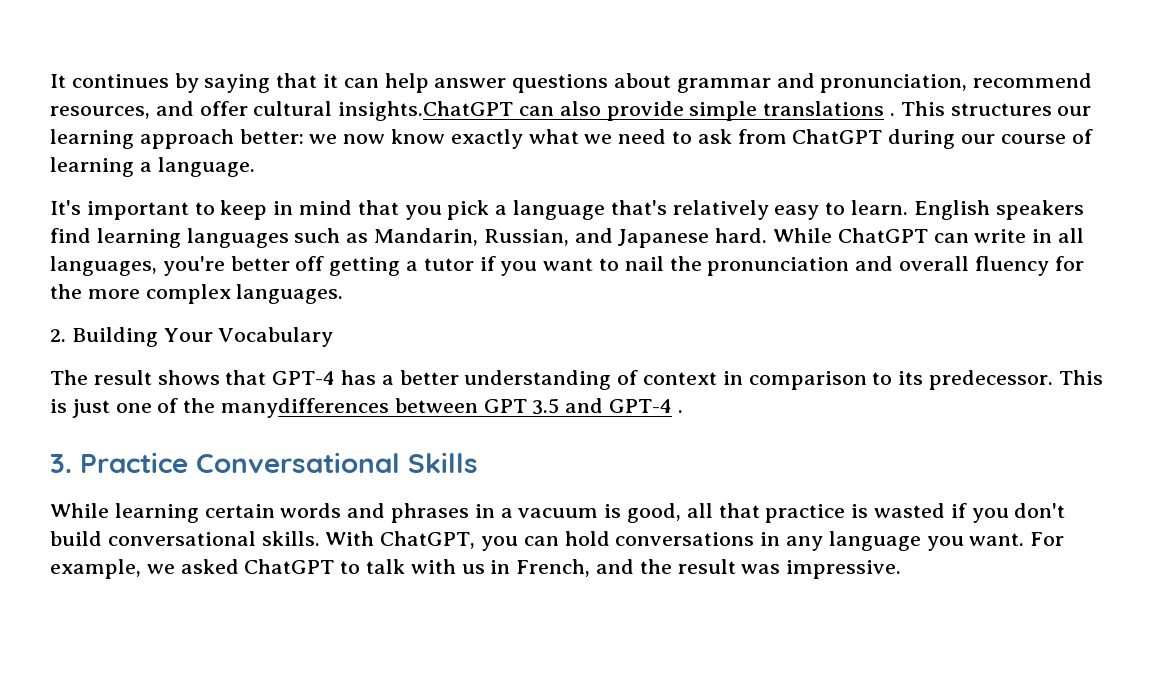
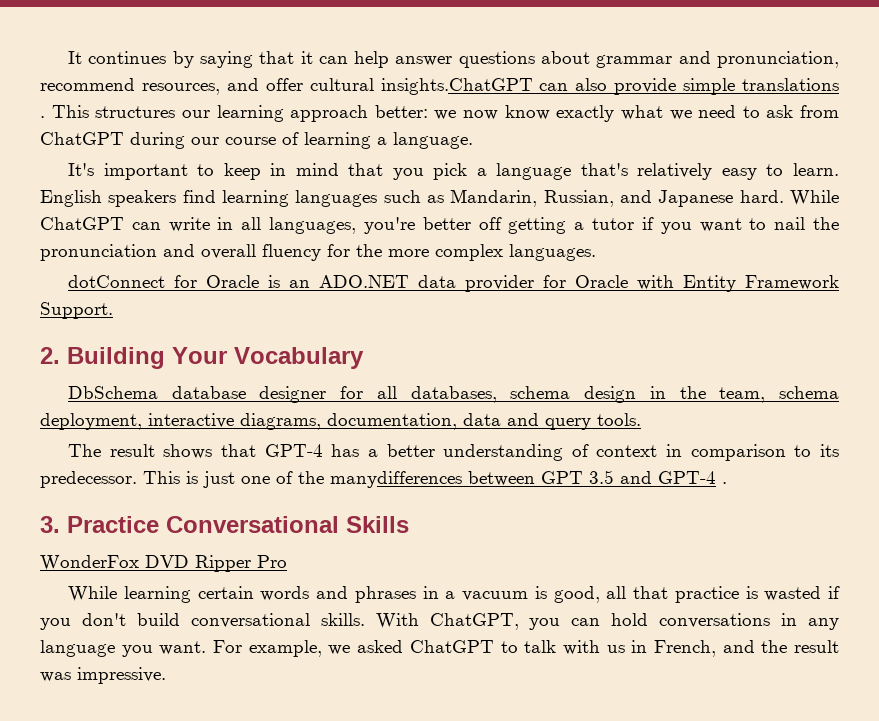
+ dotConnect for Oracle is an ADO.NET data provider for Oracle with Entity Framework Support.
  2. Building Your Vocabulary
+ DbSchema database designer for all databases, schema design in the team, schema deployment, interactive diagrams, documentation, data and query tools.
+ WonderFox DVD Ripper Pro

